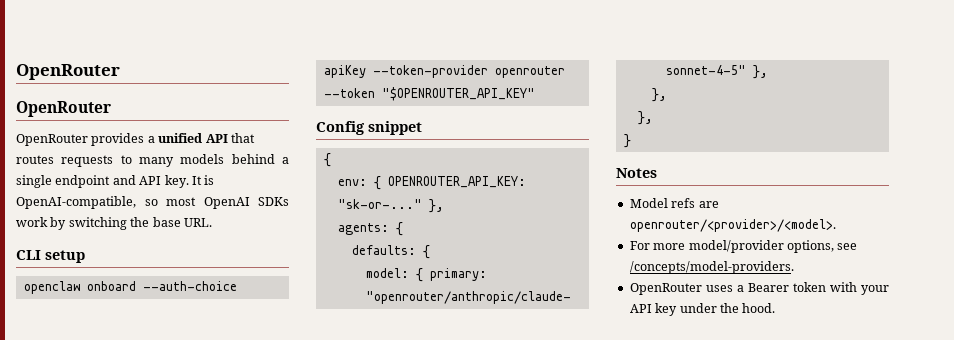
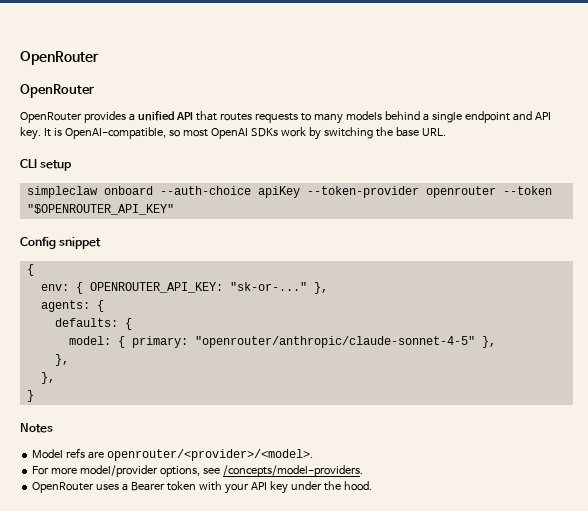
- openclaw onboard --auth-choice apiKey --token-provider openrouter --token "$OPENROUTER_API_KEY"
+ simpleclaw onboard --auth-choice apiKey --token-provider openrouter --token "$OPENROUTER_API_KEY"

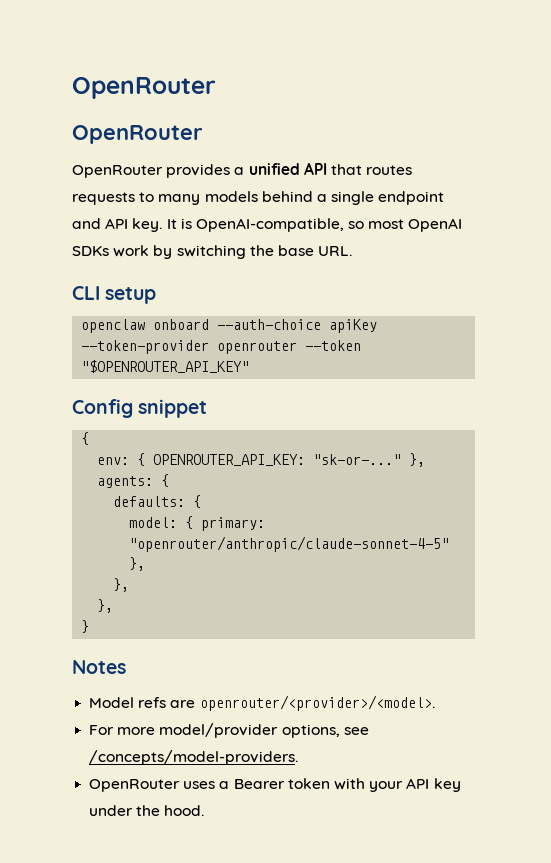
- simpleclaw onboard --auth-choice apiKey --token-provider openrouter --token "$OPENROUTER_API_KEY"
+ openclaw onboard --auth-choice apiKey --token-provider openrouter --token "$OPENROUTER_API_KEY"

